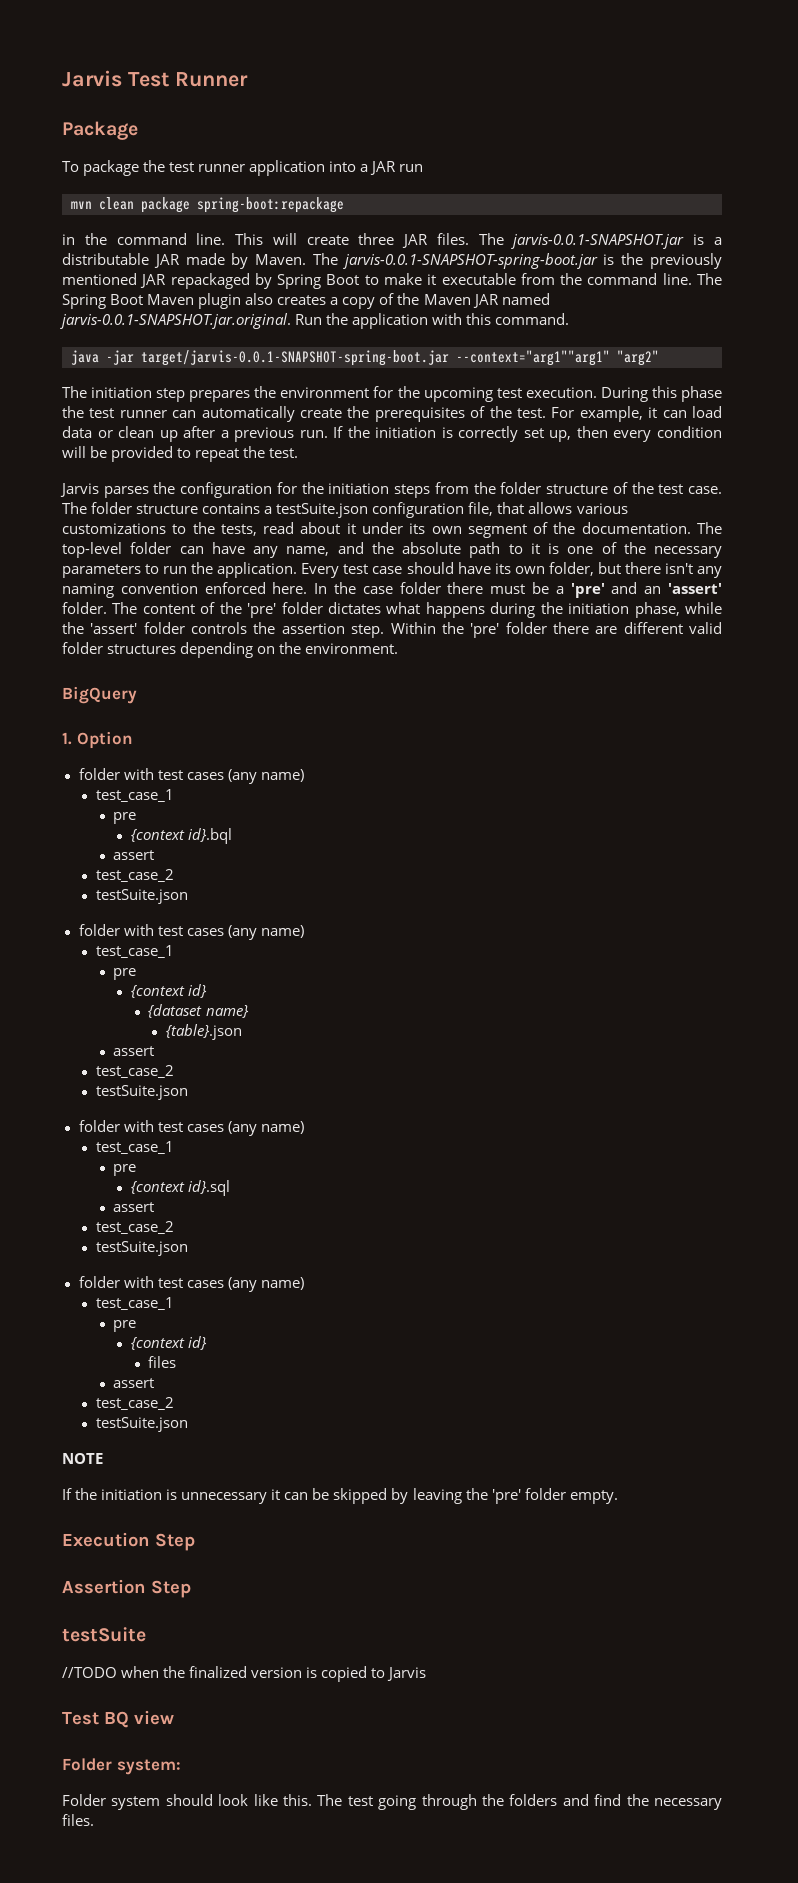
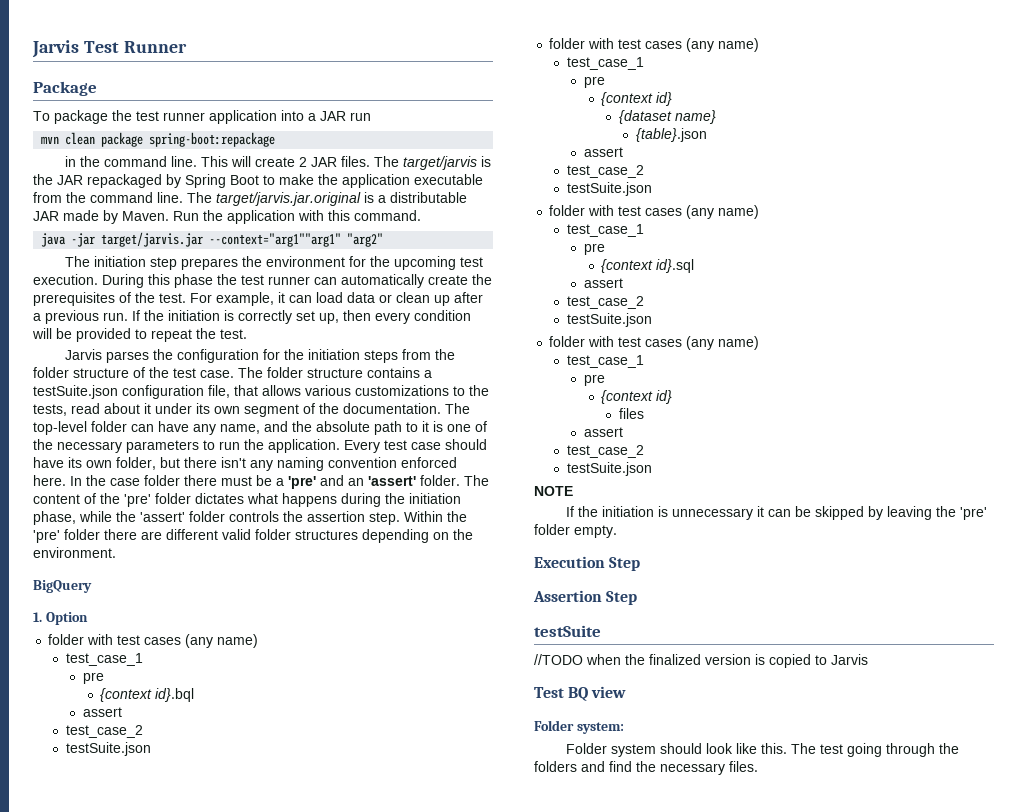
- This will create three JAR files.
+ This will create 2 JAR files.
- The jarvis-0.0.1-SNAPSHOT.jar is a distributable JAR made by Maven.
+ The target/jarvis is the JAR repackaged by Spring Boot to make the application executable from the command line. The target/jarvis.jar.original is a distributable JAR made by Maven.
- The jarvis-0.0.1-SNAPSHOT-spring-boot.jar is the previously mentioned JAR repackaged by Spring Boot to make it executable from the command line. The Spring Boot Maven plugin also creates a copy of the Maven JAR named jarvis-0.0.1-SNAPSHOT.jar.original. Run the application with this command.
+ Run the application with this command.
- java -jar target/jarvis-0.0.1-SNAPSHOT-spring-boot.jar --context="arg1""arg1" "arg2"
+ java -jar target/jarvis.jar --context="arg1""arg1" "arg2"

